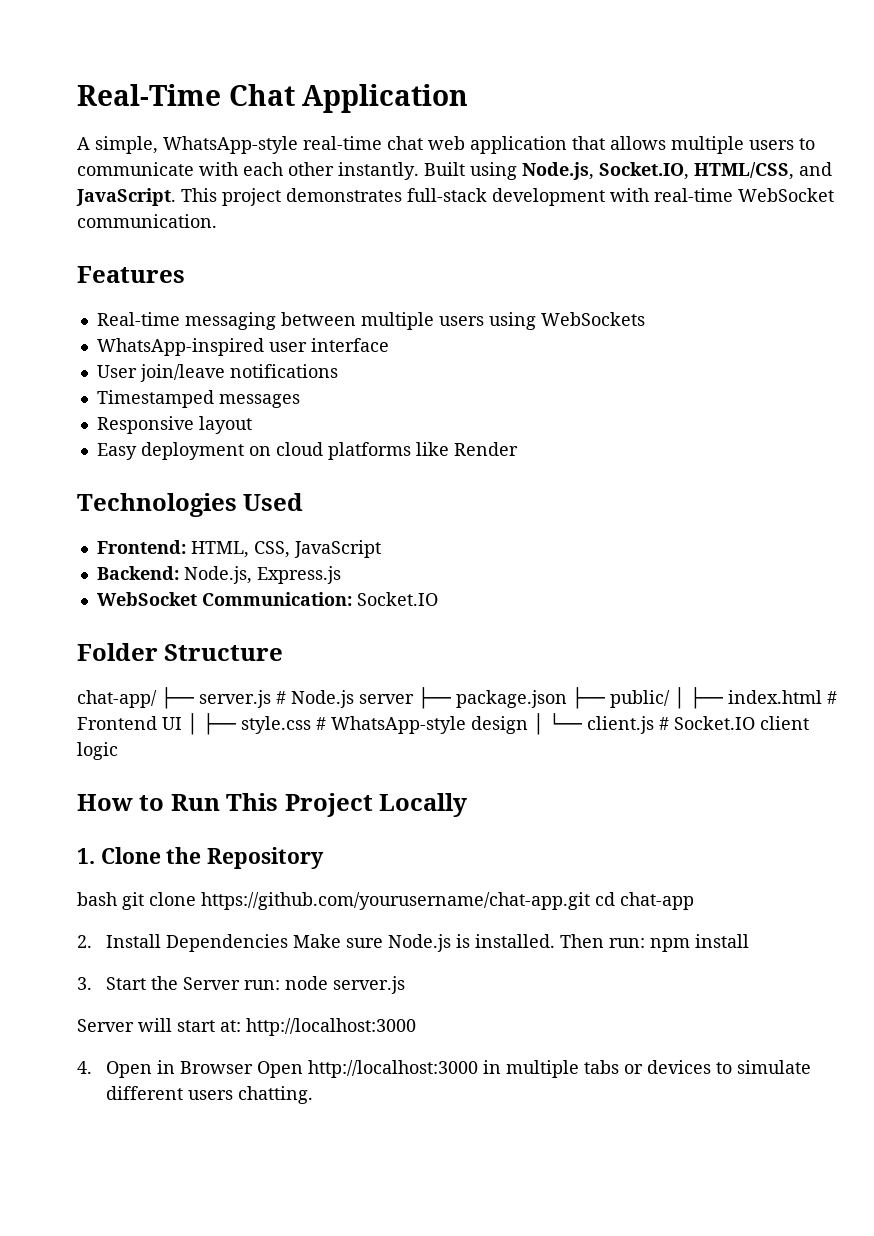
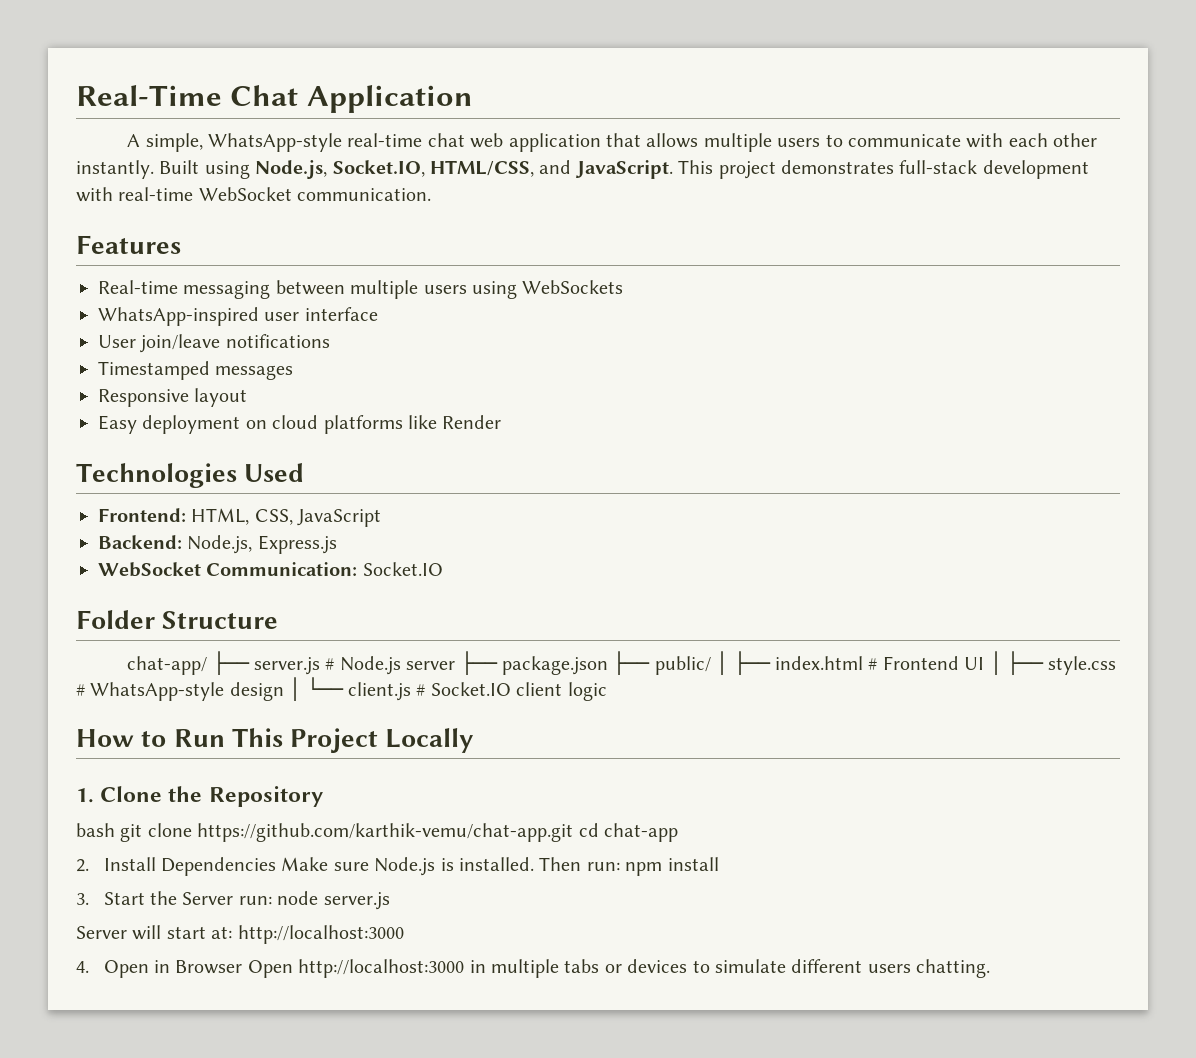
- bash git clone https://github.com/yourusername/chat-app.git cd chat-app
+ bash git clone https://github.com/karthik-vemu/chat-app.git cd chat-app

